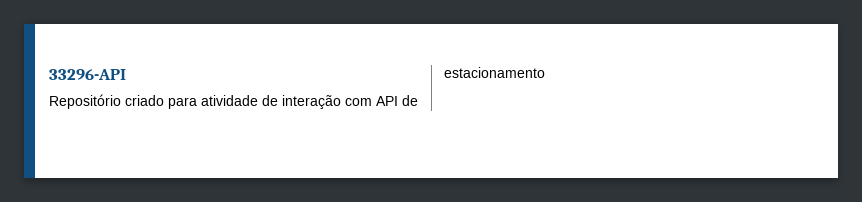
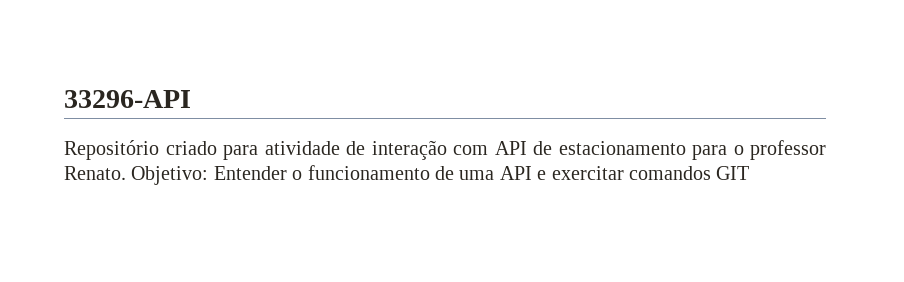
- Repositório criado para atividade de interação com API de estacionamento
+ Repositório criado para atividade de interação com API de estacionamento para o professor Renato. Objetivo: Entender o funcionamento de uma API e exercitar comandos GIT

